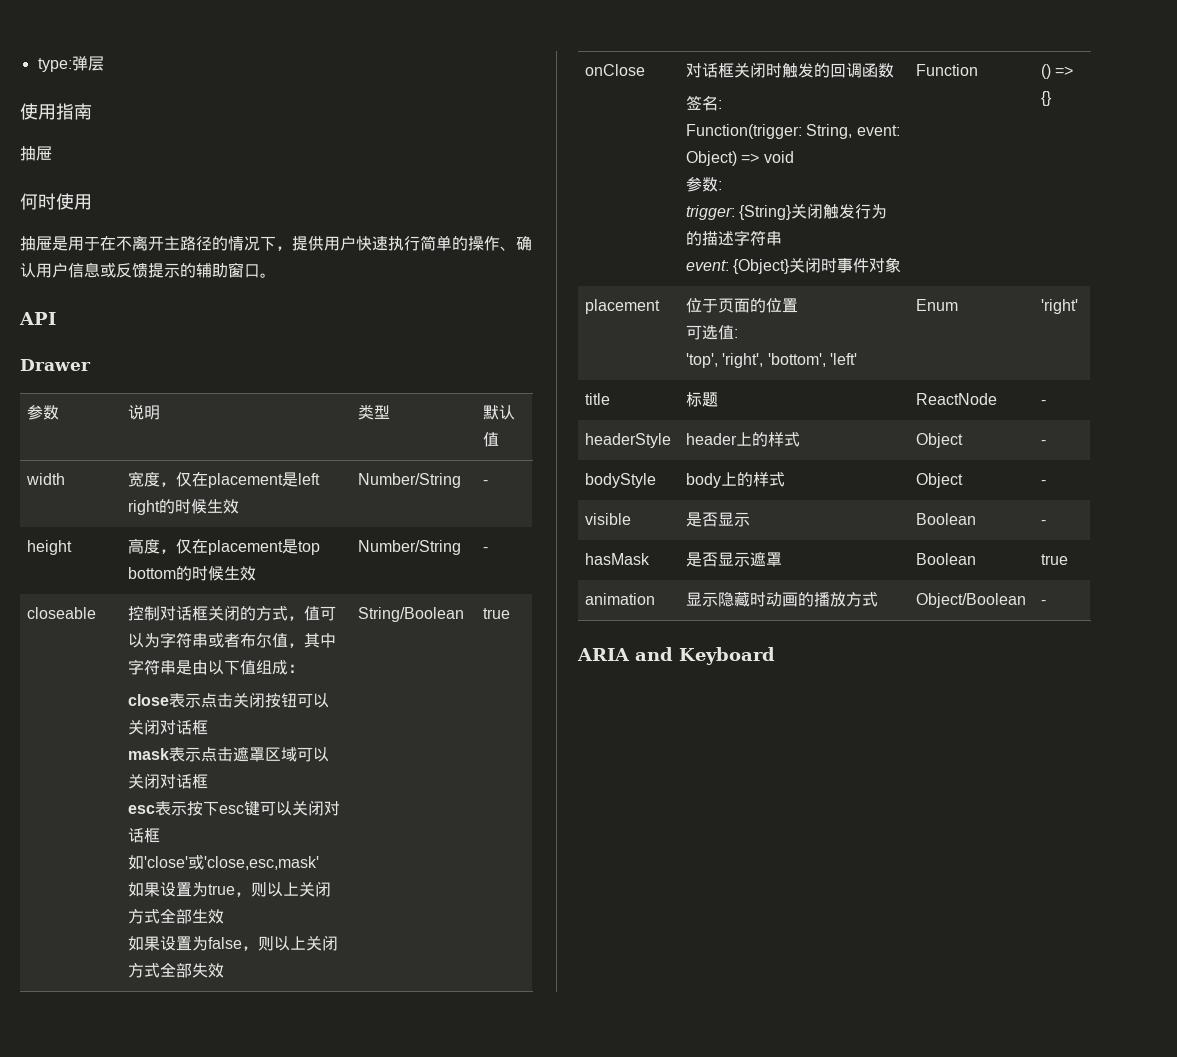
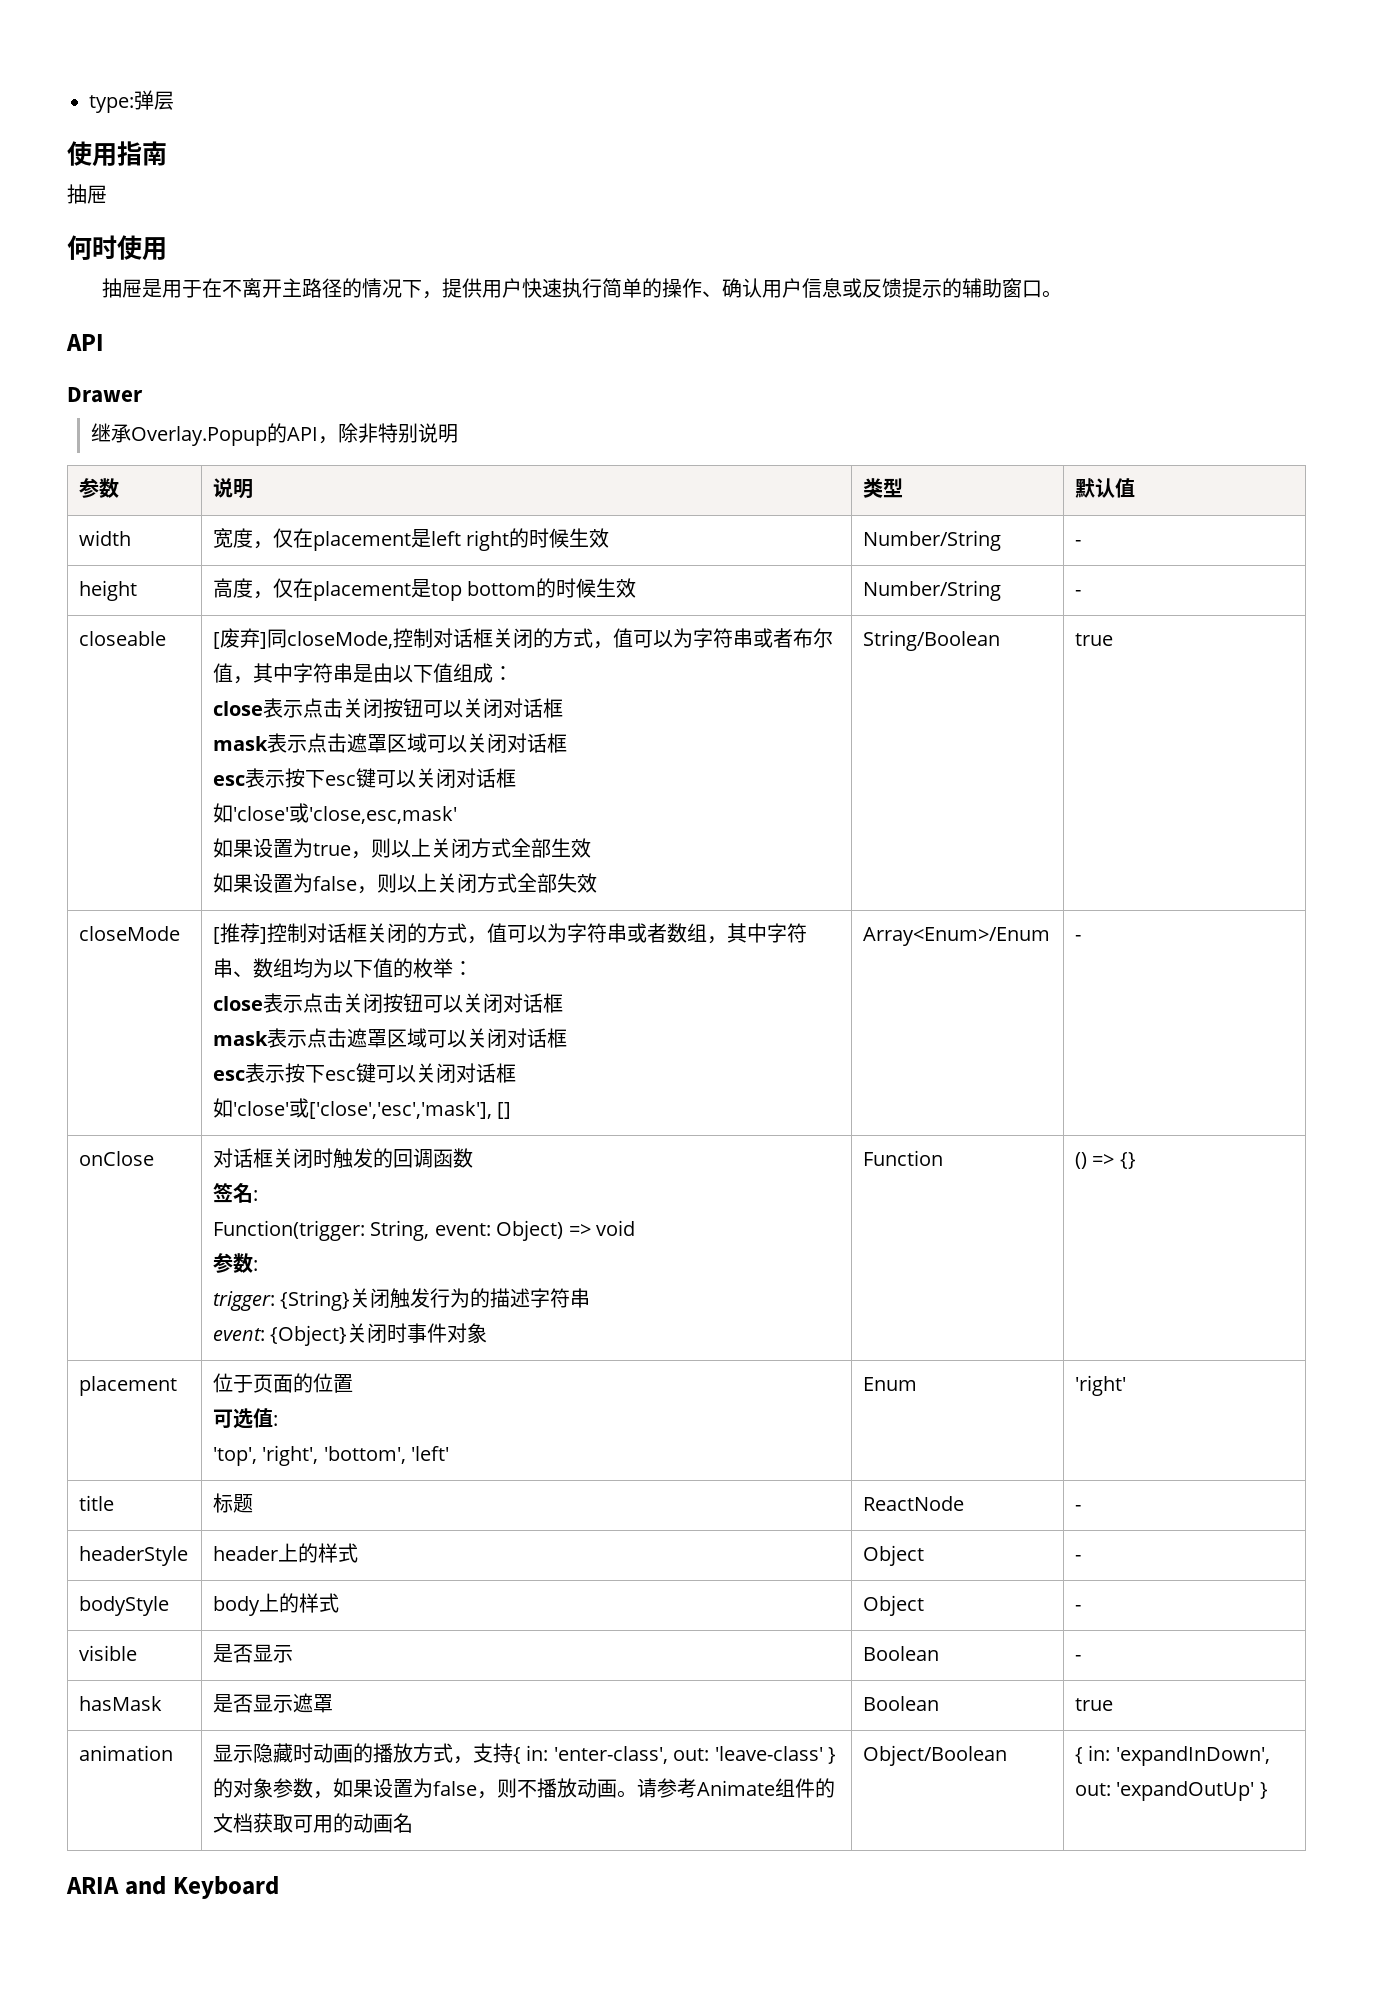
+ 继承Overlay.Popup的API，除非特别说明
- 控制对话框关闭的方式，值可以为字符串或者布尔值，其中字符串是由以下值组成：
+ [废弃]同closeMode,控制对话框关闭的方式，值可以为字符串或者布尔值，其中字符串是由以下值组成：
+ closeMode | [推荐]控制对话框关闭的方式，值可以为字符串或者数组，其中字符串、数组均为以下值的枚举：
+ close表示点击关闭按钮可以关闭对话框
+ mask表示点击遮罩区域可以关闭对话框
+ esc表示按下esc键可以关闭对话框
+ 如'close'或['close','esc','mask'], [] | Array<Enum>/Enum | -
- 显示隐藏时动画的播放方式 | Object/Boolean | -
+ 显示隐藏时动画的播放方式，支持{ in: 'enter-class', out: 'leave-class' }的对象参数，如果设置为false，则不播放动画。请参考Animate组件的文档获取可用的动画名 | Object/Boolean | { in: 'expandInDown', out: 'expandOutUp' }

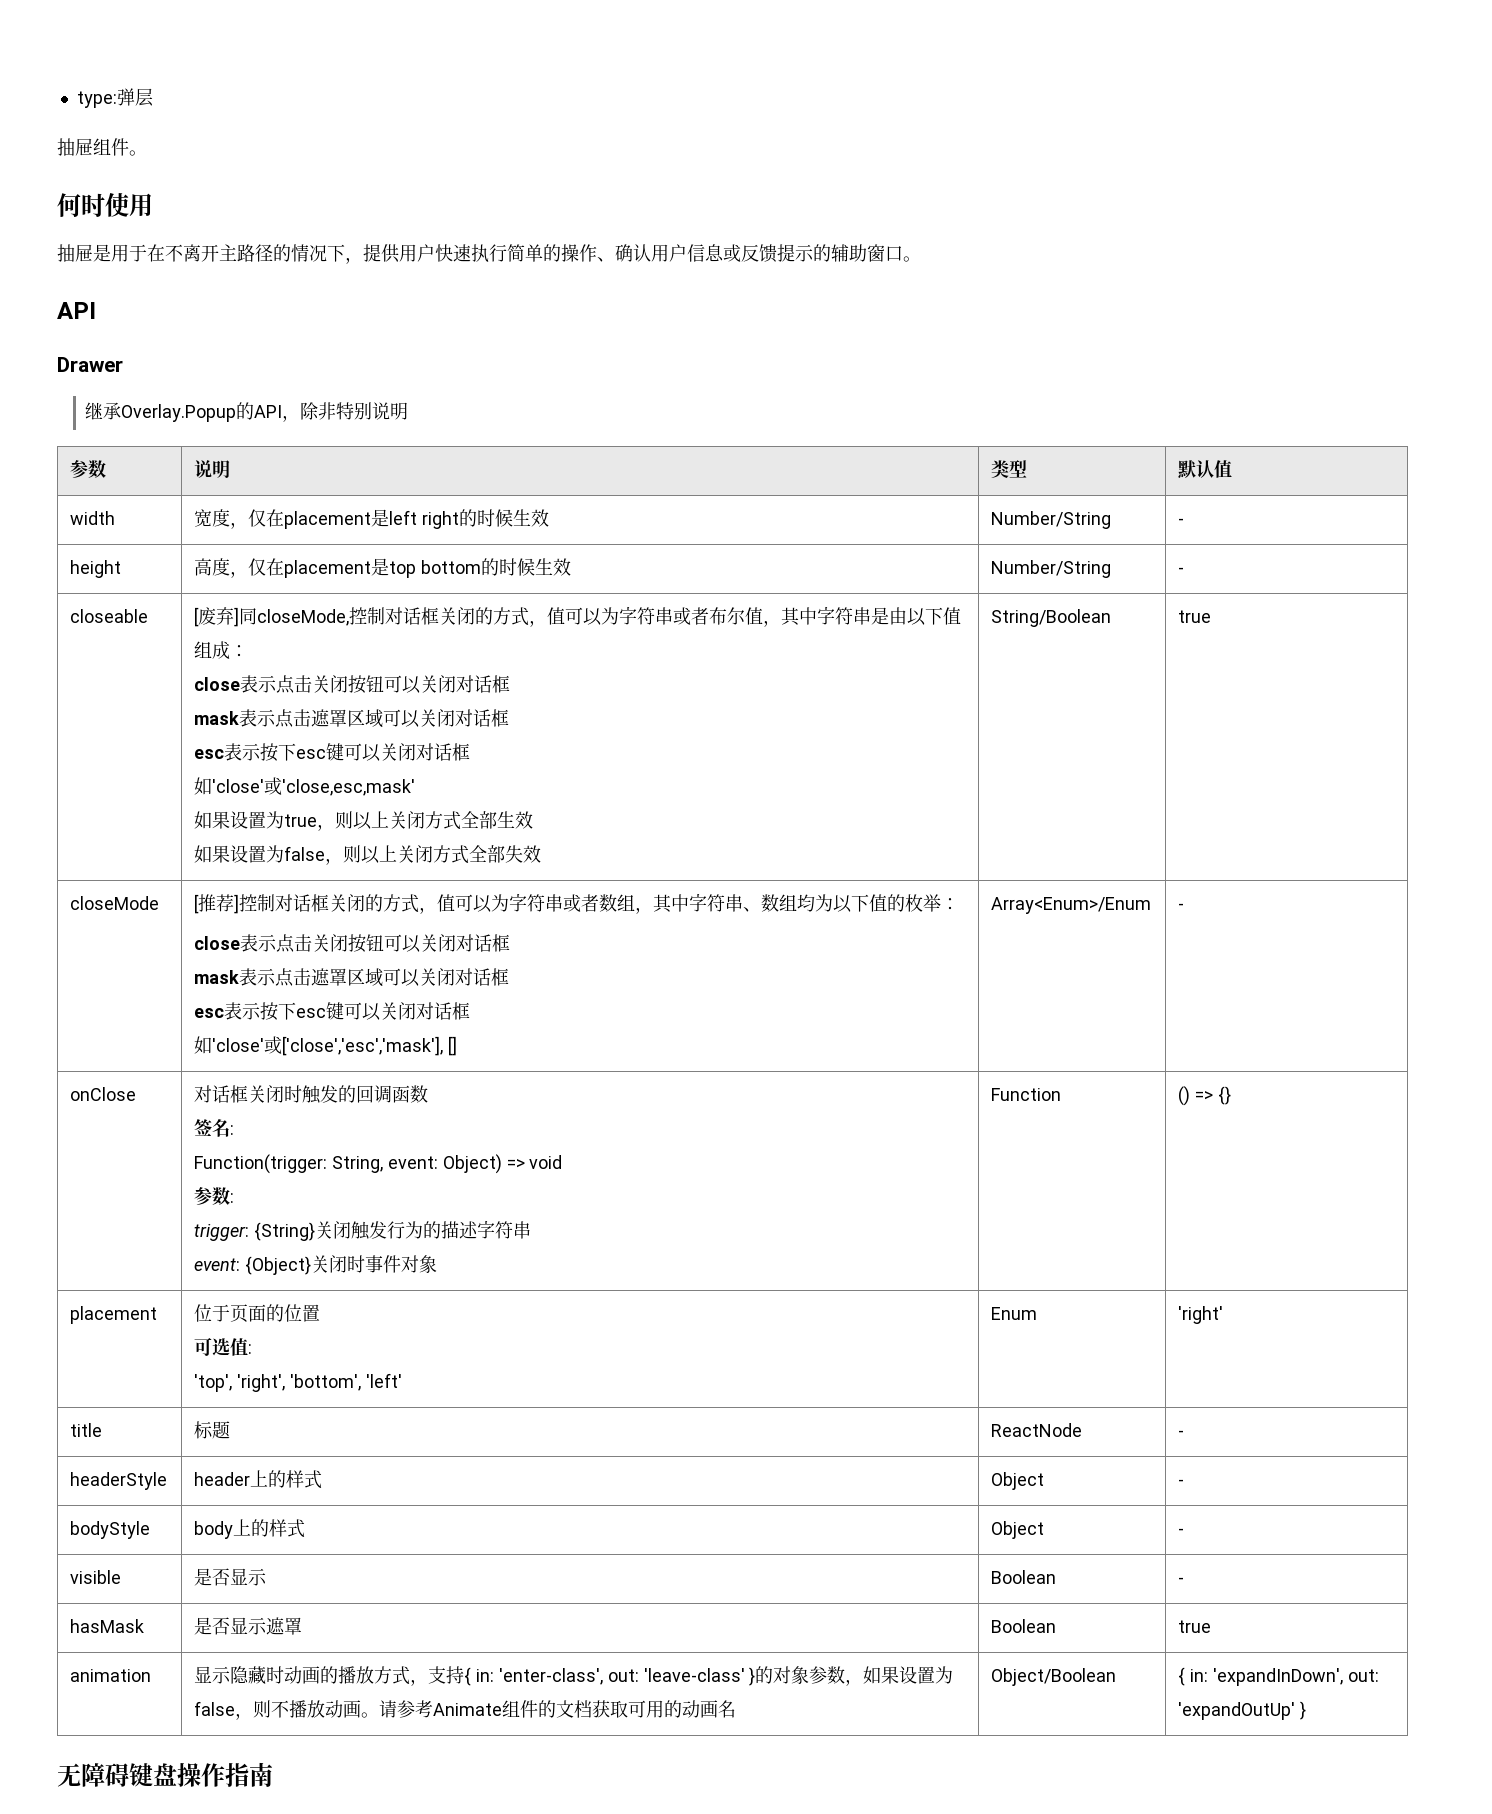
- 使用指南
- 抽屉
+ 抽屉组件。
- ARIA and Keyboard
+ 无障碍键盘操作指南

